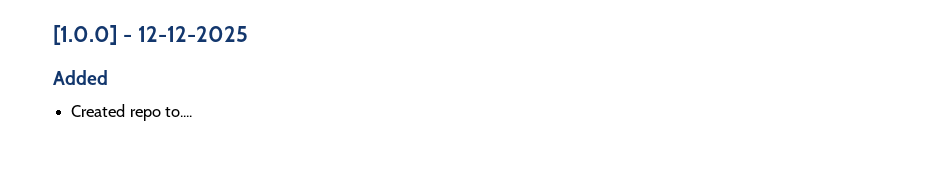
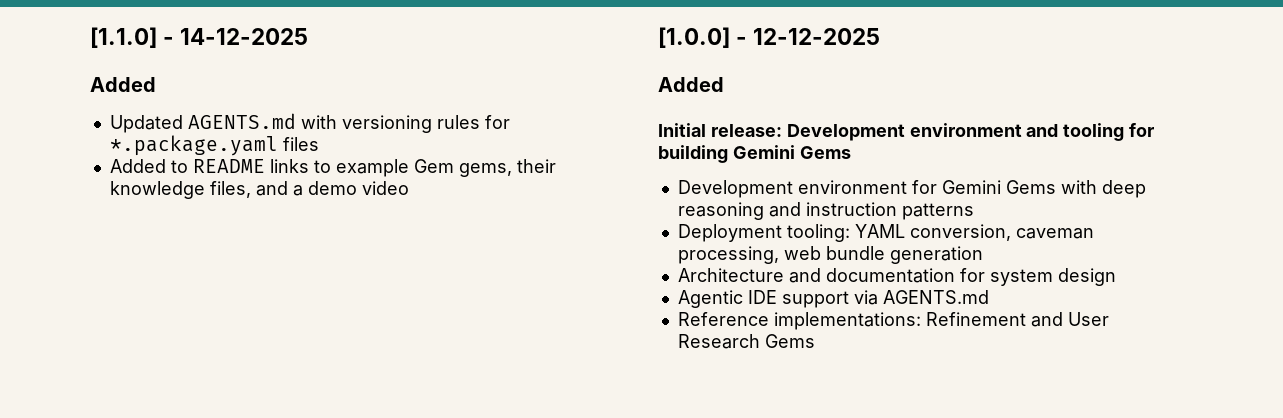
+ [1.1.0] - 14-12-2025
+ Added
+ Updated AGENTS.md with versioning rules for *.package.yaml files
+ Added to README links to example Gem gems, their knowledge files, and a demo video
  [1.0.0] - 12-12-2025
  Added
- Created repo to....
+ Initial release: Development environment and tooling for building Gemini Gems
+ Development environment for Gemini Gems with deep reasoning and instruction patterns
+ Deployment tooling: YAML conversion, caveman processing, web bundle generation
+ Architecture and documentation for system design
+ Agentic IDE support via AGENTS.md
+ Reference implementations: Refinement and User Research Gems

